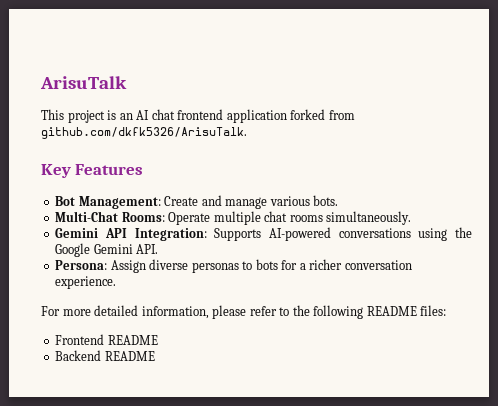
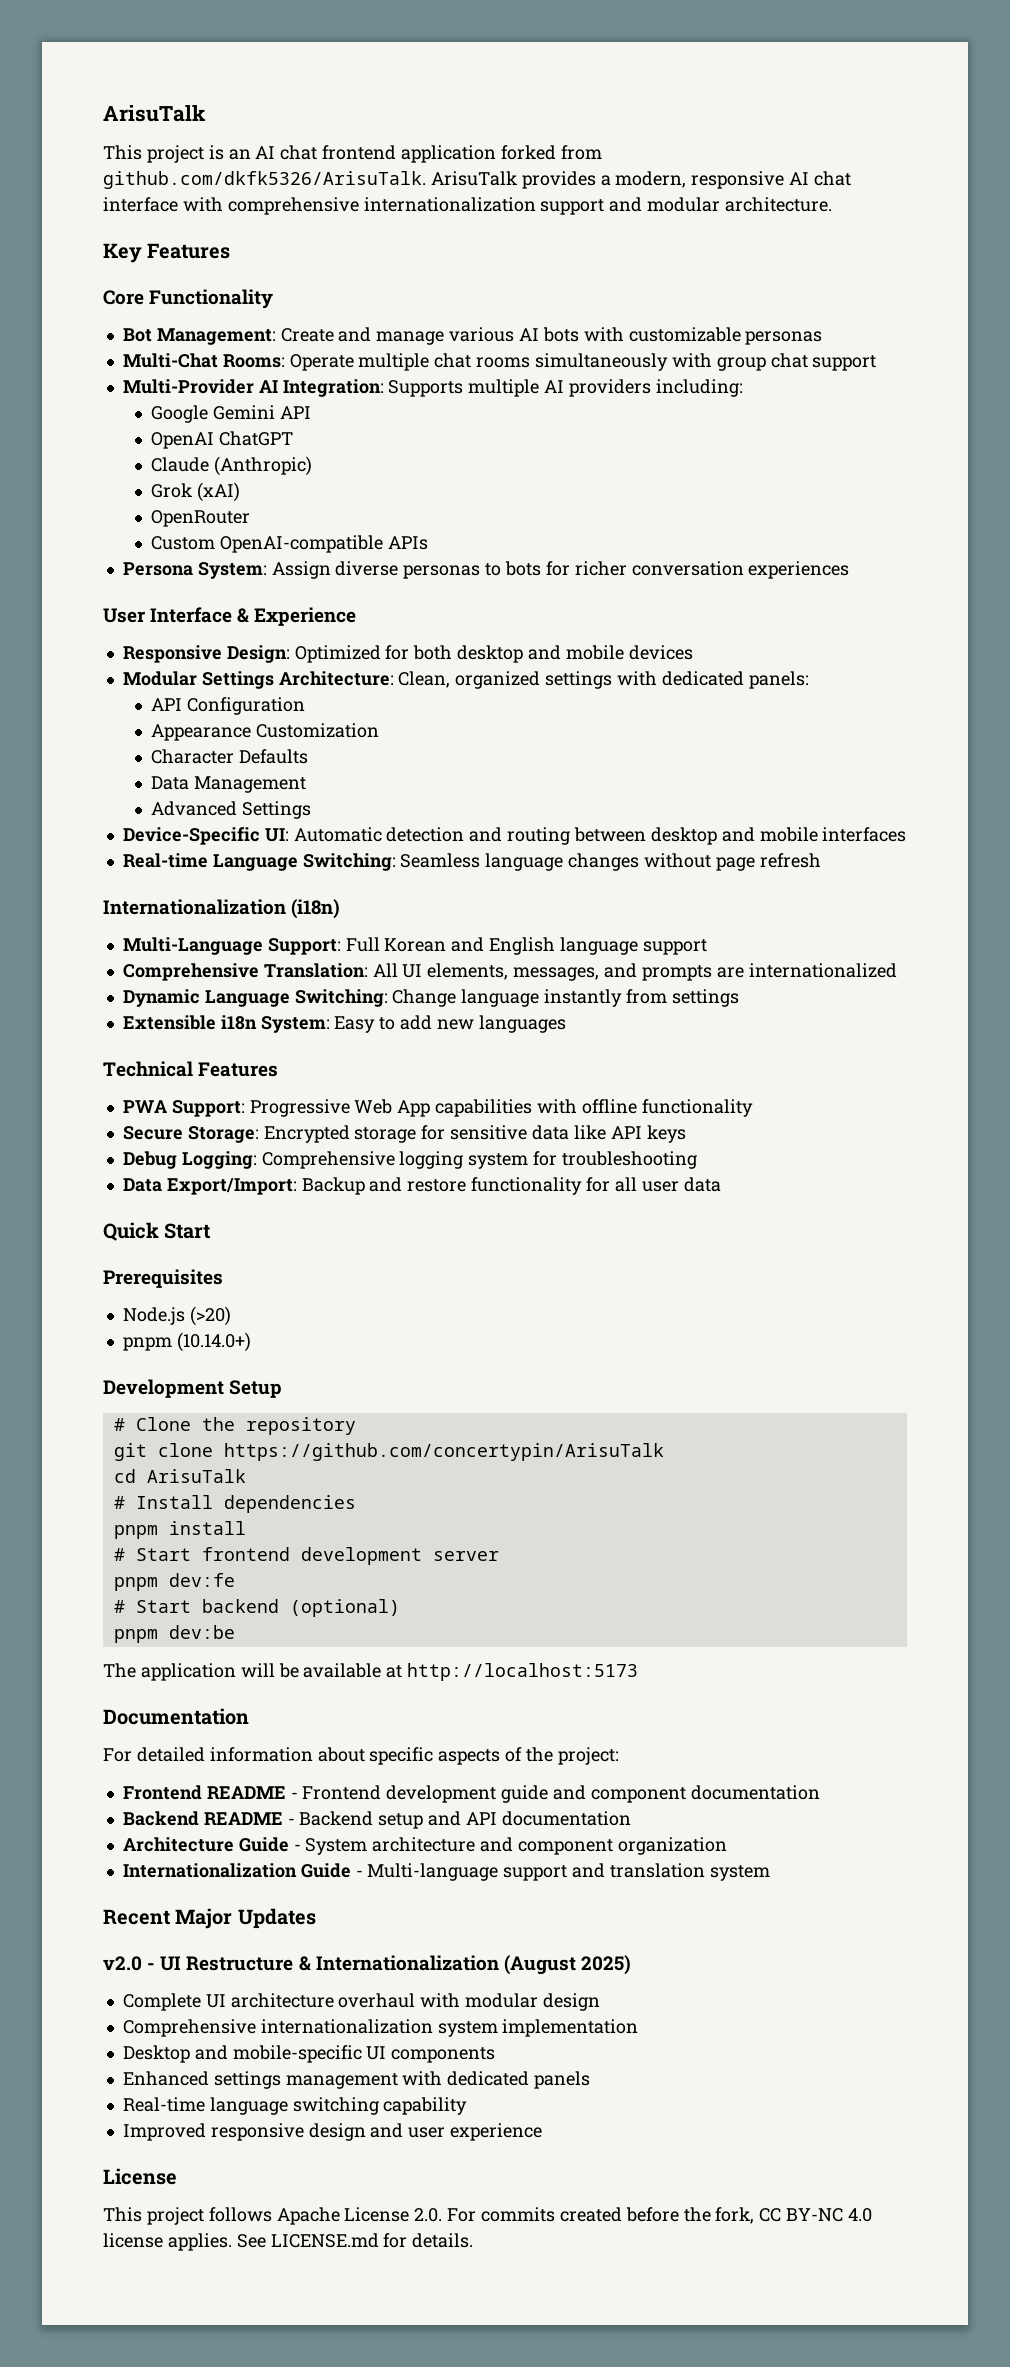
- This project is an AI chat frontend application forked from github.com/dkfk5326/ArisuTalk.
+ This project is an AI chat frontend application forked from github.com/dkfk5326/ArisuTalk. ArisuTalk provides a modern, responsive AI chat interface with comprehensive internationalization support and modular architecture.
+ Core Functionality
- Bot Management: Create and manage various bots.
+ Bot Management: Create and manage various AI bots with customizable personas
- Multi-Chat Rooms: Operate multiple chat rooms simultaneously.
- Gemini API Integration: Supports AI-powered conversations using the Google Gemini API.
- Persona: Assign diverse personas to bots for a richer conversation experience.
- For more detailed information, please refer to the following README files:
- Frontend README
- Backend README
+ Multi-Chat Rooms: Operate multiple chat rooms simultaneously with group chat support
+ Multi-Provider AI Integration: Supports multiple AI providers including:
+ Google Gemini API
+ OpenAI ChatGPT
+ Claude (Anthropic)
+ Grok (xAI)
+ OpenRouter
+ Custom OpenAI-compatible APIs
+ Persona System: Assign diverse personas to bots for richer conversation experiences
+ User Interface & Experience
+ Responsive Design: Optimized for both desktop and mobile devices
+ Modular Settings Architecture: Clean, organized settings with dedicated panels:
+ API Configuration
+ Appearance Customization
+ Character Defaults
+ Data Management
+ Advanced Settings
+ Device-Specific UI: Automatic detection and routing between desktop and mobile interfaces
+ Real-time Language Switching: Seamless language changes without page refresh
+ Internationalization (i18n)
+ Multi-Language Support: Full Korean and English language support
+ Comprehensive Translation: All UI elements, messages, and prompts are internationalized
+ Dynamic Language Switching: Change language instantly from settings
+ Extensible i18n System: Easy to add new languages
+ Technical Features
+ PWA Support: Progressive Web App capabilities with offline functionality
+ Secure Storage: Encrypted storage for sensitive data like API keys
+ Debug Logging: Comprehensive logging system for troubleshooting
+ Data Export/Import: Backup and restore functionality for all user data
+ Quick Start
+ Prerequisites
+ Node.js (>20)
+ pnpm (10.14.0+)
+ Development Setup
+ # Clone the repository
+ git clone https://github.com/concertypin/ArisuTalk
+ cd ArisuTalk
+ # Install dependencies
+ pnpm install
+ # Start frontend development server
+ pnpm dev:fe
+ # Start backend (optional)
+ pnpm dev:be
+ The application will be available at http://localhost:5173
+ Documentation
+ For detailed information about specific aspects of the project:
+ Frontend README - Frontend development guide and component documentation
+ Backend README - Backend setup and API documentation
+ Architecture Guide - System architecture and component organization
+ Internationalization Guide - Multi-language support and translation system
+ Recent Major Updates
+ v2.0 - UI Restructure & Internationalization (August 2025)
+ Complete UI architecture overhaul with modular design
+ Comprehensive internationalization system implementation
+ Desktop and mobile-specific UI components
+ Enhanced settings management with dedicated panels
+ Real-time language switching capability
+ Improved responsive design and user experience
+ License
+ This project follows Apache License 2.0. For commits created before the fork, CC BY-NC 4.0 license applies. See LICENSE.md for details.

